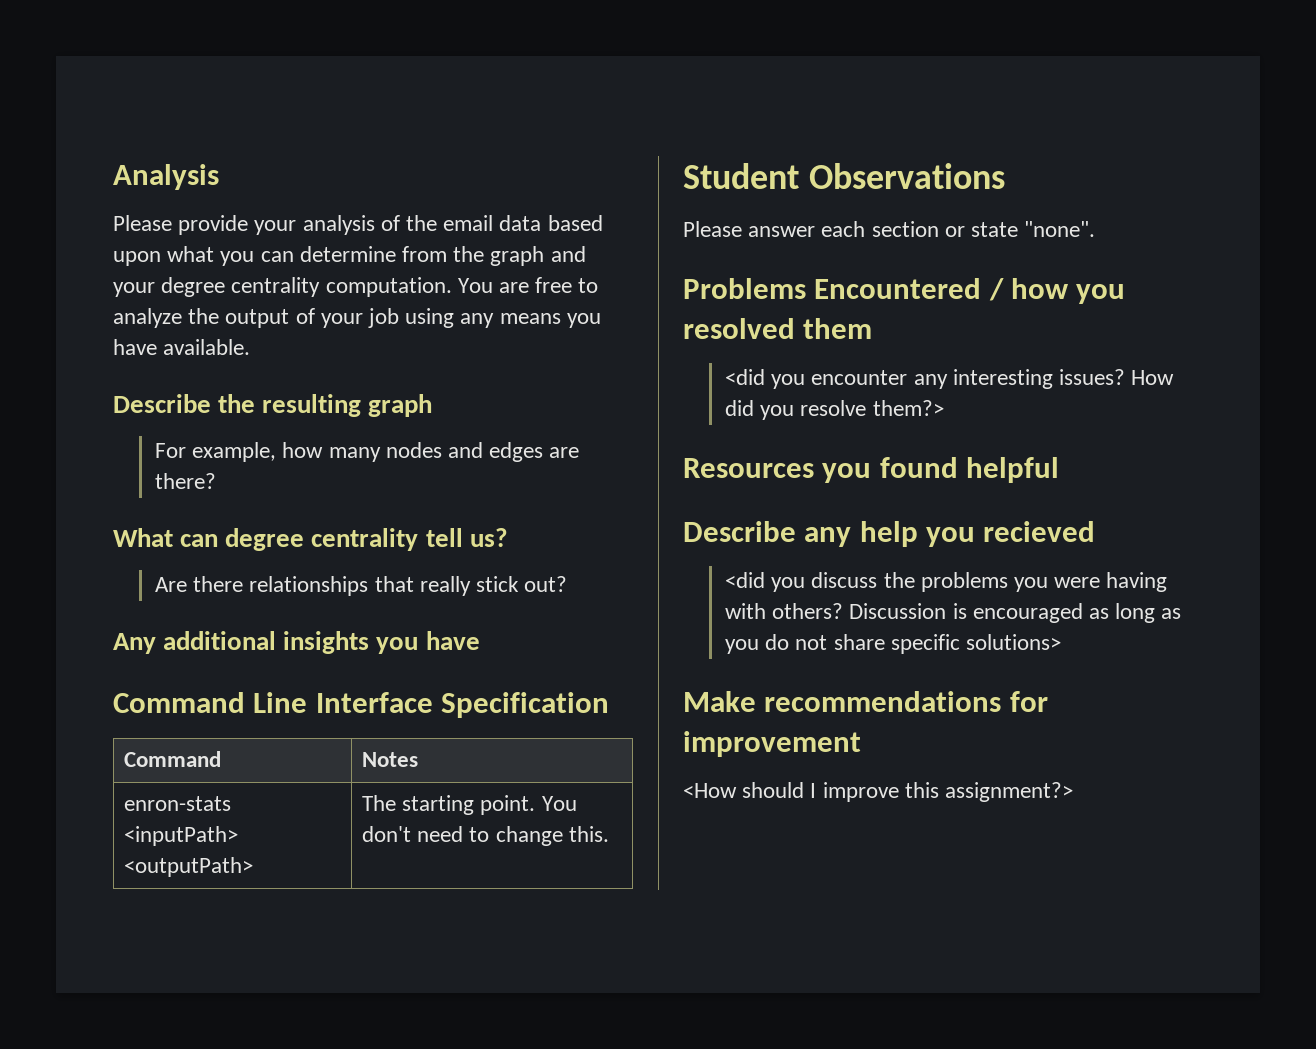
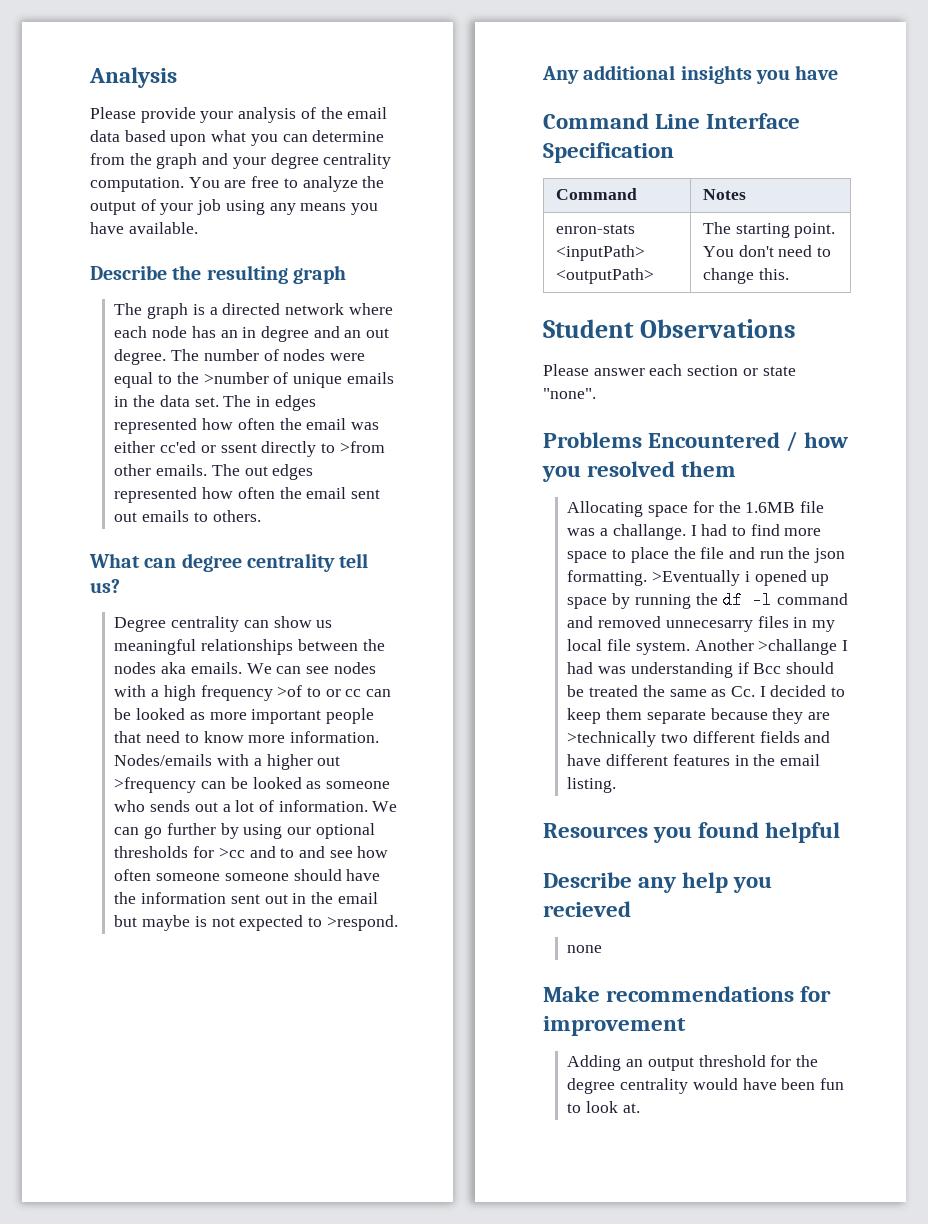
- For example, how many nodes and edges are there?
+ The graph is a directed network where each node has an in degree and an out degree. The number of nodes were equal to the >number of unique emails in the data set. The in edges represented how often the email was either cc'ed or ssent directly to >from other emails. The out edges represented how often the email sent out emails to others.
- Are there relationships that really stick out?
+ Degree centrality can show us meaningful relationships between the nodes aka emails. We can see nodes with a high frequency >of to or cc can be looked as more important people that need to know more information. Nodes/emails with a higher out >frequency can be looked as someone who sends out a lot of information. We can go further by using our optional thresholds for >cc and to and see how often someone someone should have the information sent out in the email but maybe is not expected to >respond.
- <did you encounter any interesting issues? How did you resolve them?>
+ Allocating space for the 1.6MB file was a challange. I had to find more space to place the file and run the json formatting. >Eventually i opened up space by running the df -l command and removed unnecesarry files in my local file system. Another >challange I had was understanding if Bcc should be treated the same as Cc. I decided to keep them separate because they are >technically two different fields and have different features in the email listing.
- <did you discuss the problems you were having with others? Discussion is encouraged as long as you do not share specific solutions>
+ none
  Make recommendations for improvement
- <How should I improve this assignment?>
+ Adding an output threshold for the degree centrality would have been fun to look at.

